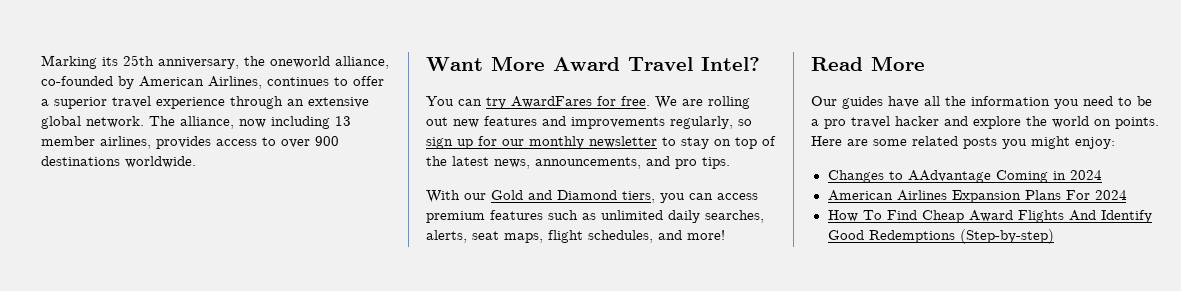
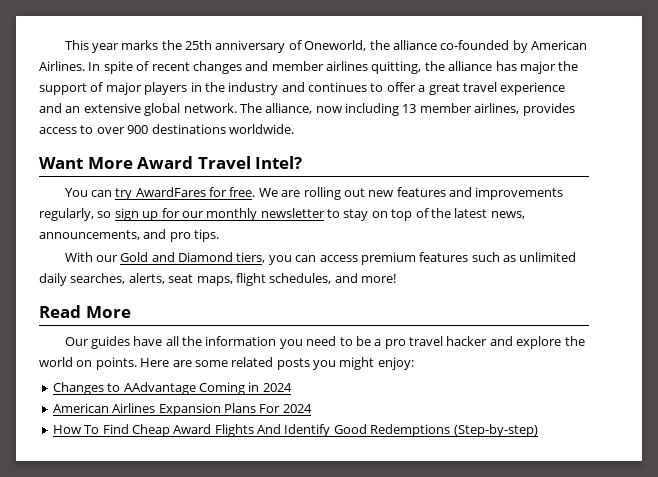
- Marking its 25th anniversary, the oneworld alliance, co-founded by American Airlines, continues to offer a superior travel experience through an extensive global network.
+ This year marks the 25th anniversary of Oneworld, the alliance co-founded by American Airlines. In spite of recent changes and member airlines quitting, the alliance has major the support of major players in the industry and continues to offer a great travel experience and an extensive global network.

